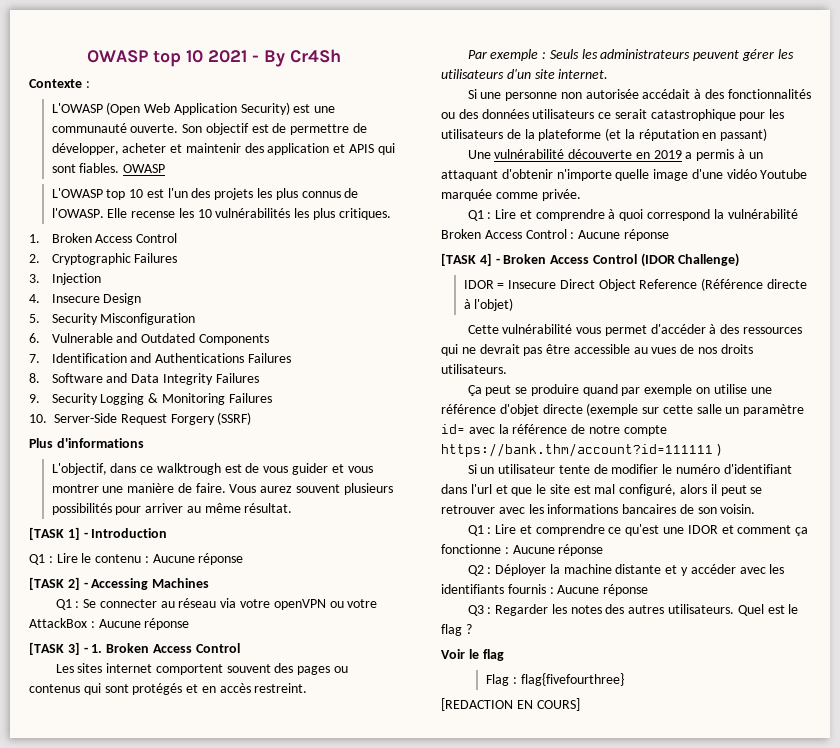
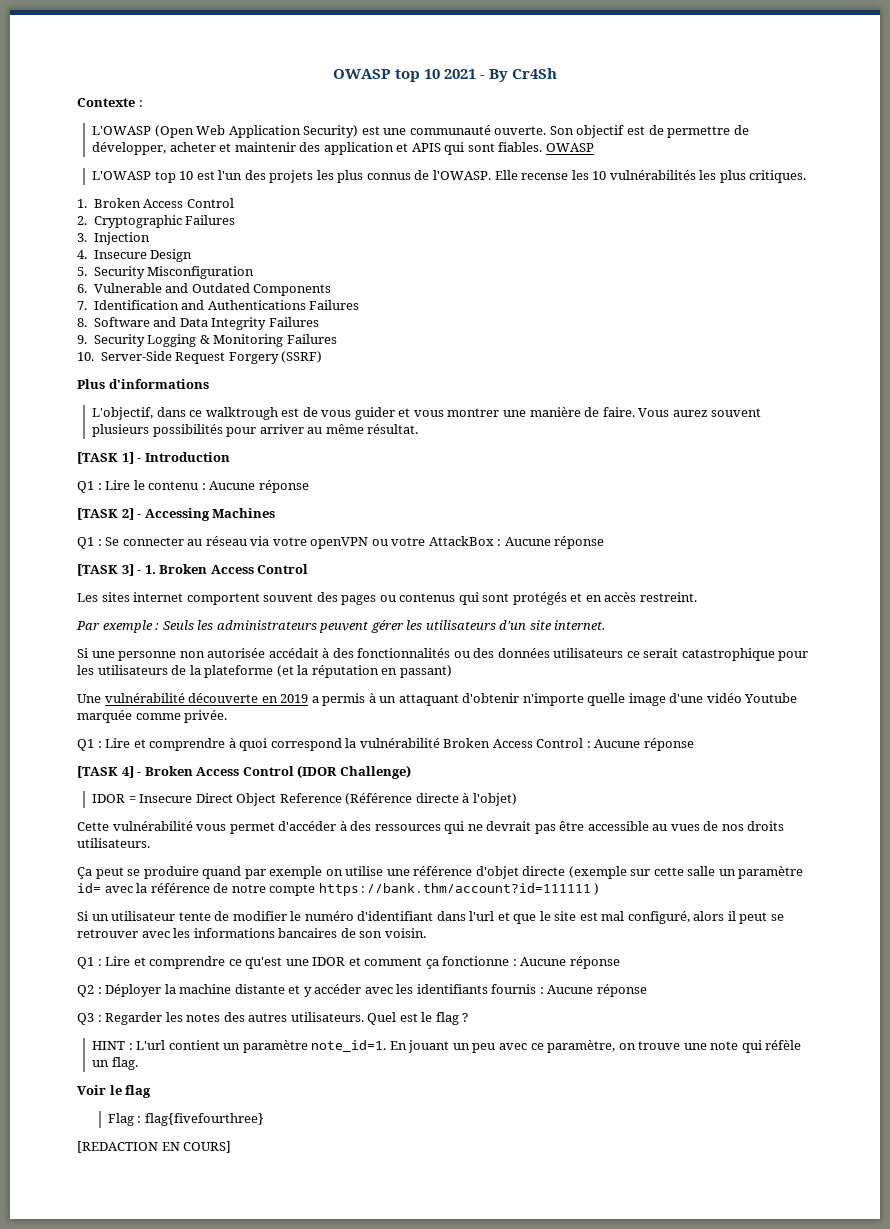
+ HINT : L'url contient un paramètre note_id=1. En jouant un peu avec ce paramètre, on trouve une note qui réfèle un flag.

